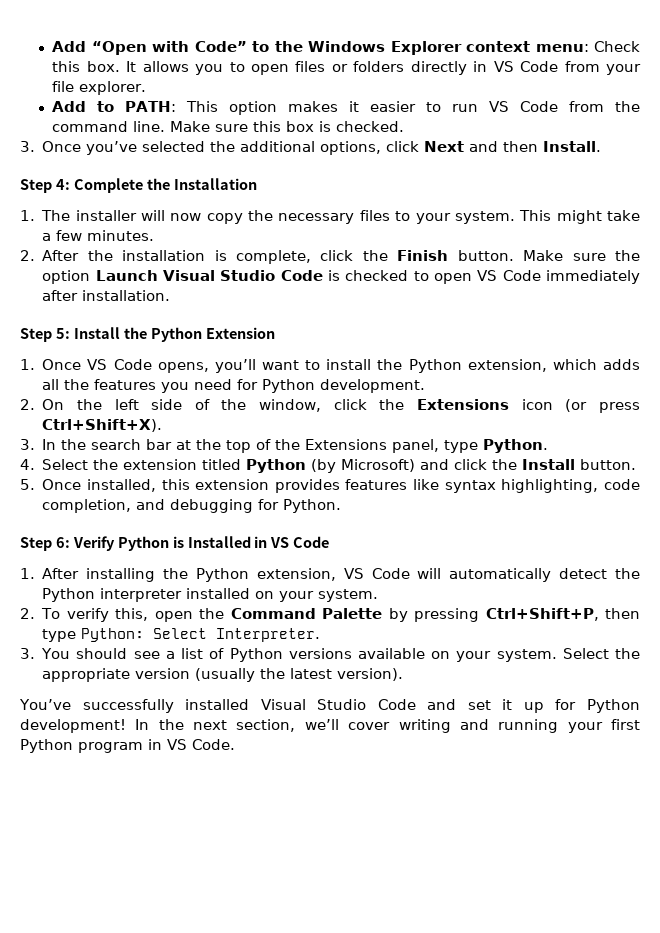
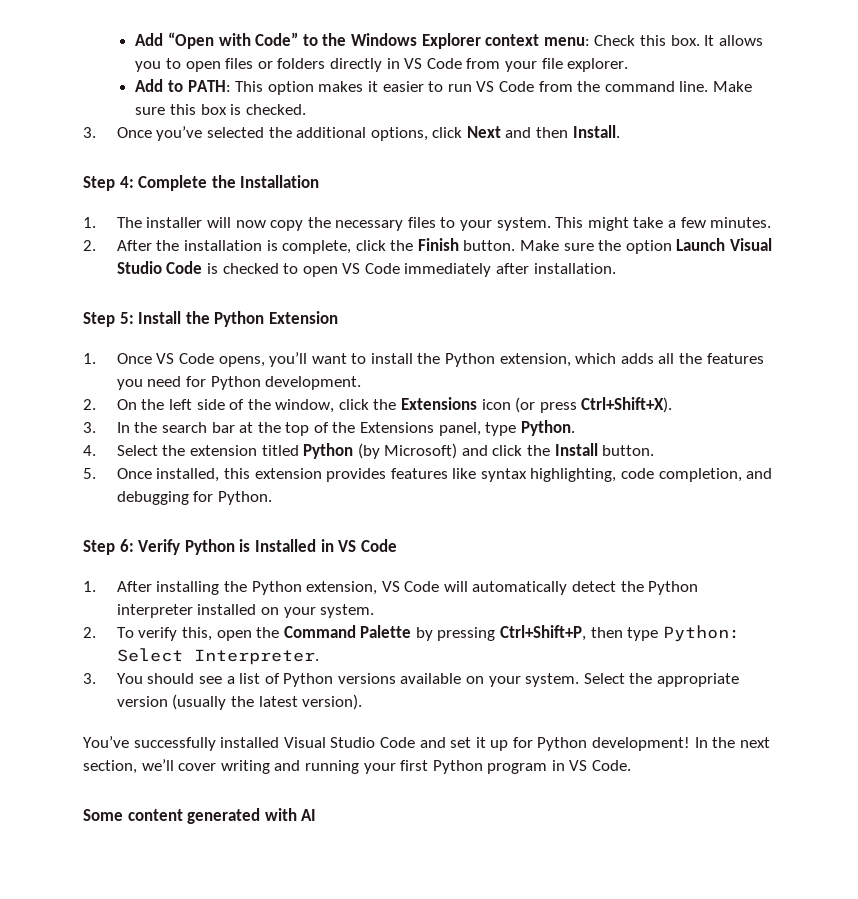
+ Some content generated with AI

